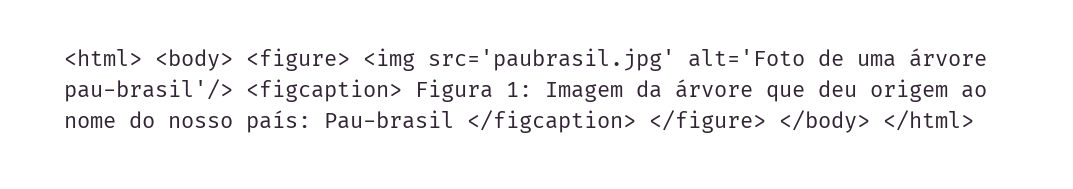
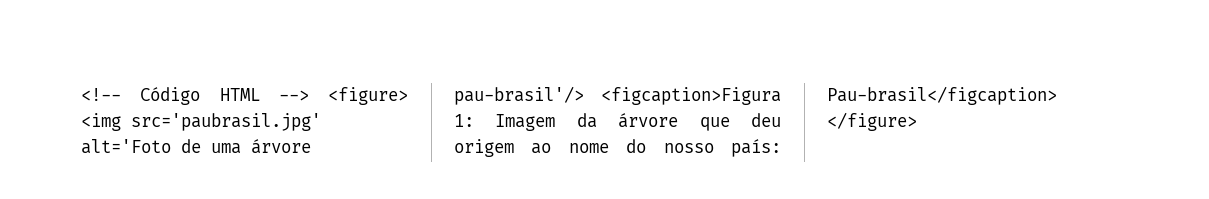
- <html> <body> <figure> <img src='paubrasil.jpg' alt='Foto de uma árvore pau-brasil'/> <figcaption> Figura 1: Imagem da árvore que deu origem ao nome do nosso país: Pau-brasil </figcaption> </figure> </body> </html>
+ <!-- Código HTML --> <figure> <img src='paubrasil.jpg' alt='Foto de uma árvore pau-brasil'/> <figcaption>Figura 1: Imagem da árvore que deu origem ao nome do nosso país: Pau-brasil</figcaption> </figure>

